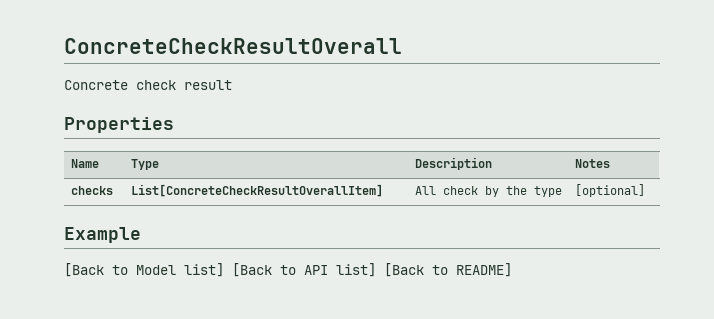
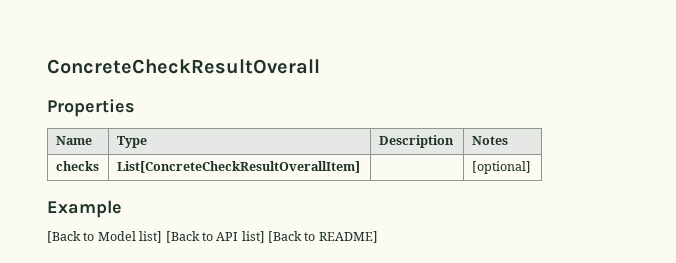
- Concrete check result
- checks | List[ConcreteCheckResultOverallItem] | All check by the type | [optional]
+ checks | List[ConcreteCheckResultOverallItem] | | [optional]

